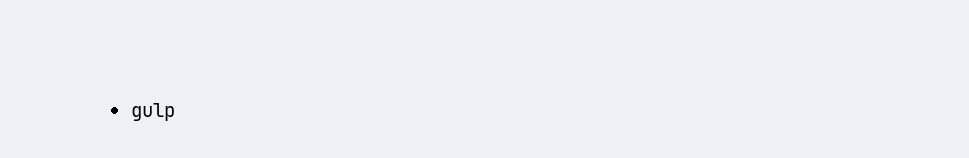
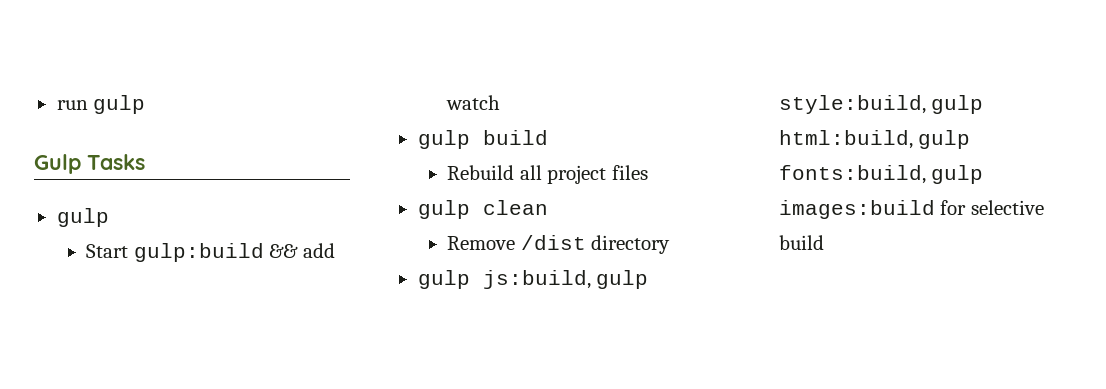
+ run gulp
+ Gulp Tasks
  gulp
+ Start gulp:build && add watch
+ gulp build
+ Rebuild all project files
+ gulp clean
+ Remove /dist directory
+ gulp js:build, gulp style:build, gulp html:build, gulp fonts:build, gulp images:build for selective build

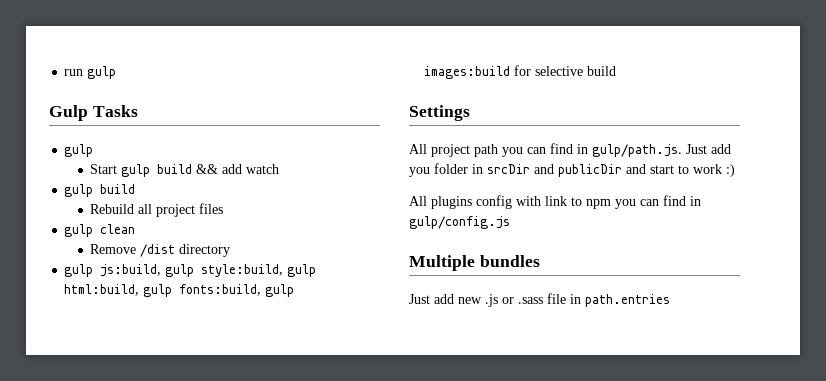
- Start gulp:build && add watch
+ Start gulp build && add watch
+ Settings
+ All project path you can find in gulp/path.js. Just add you folder in srcDir and publicDir and start to work :)
+ All plugins config with link to npm you can find in gulp/config.js
+ Multiple bundles
+ Just add new .js or .sass file in path.entries

